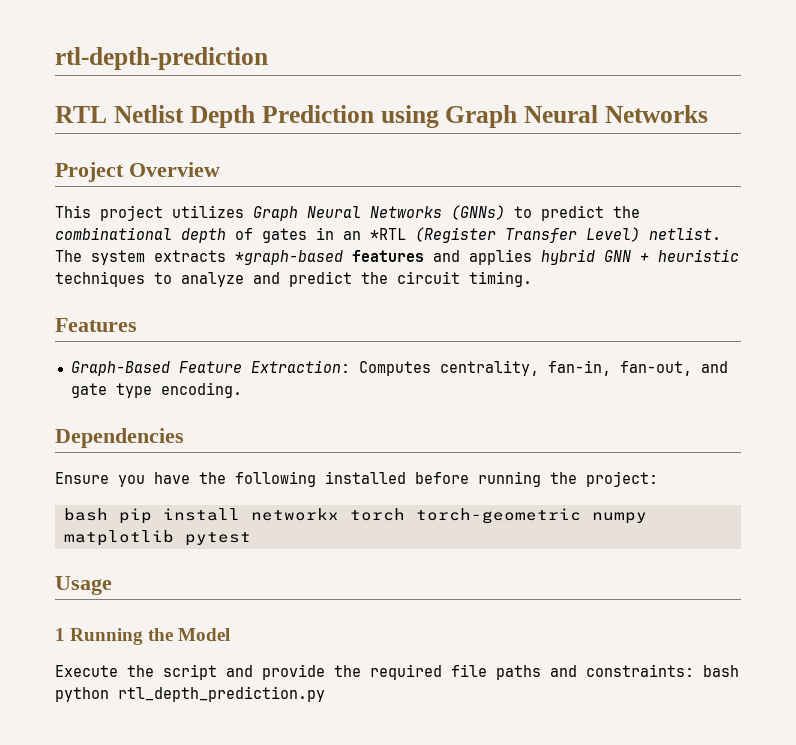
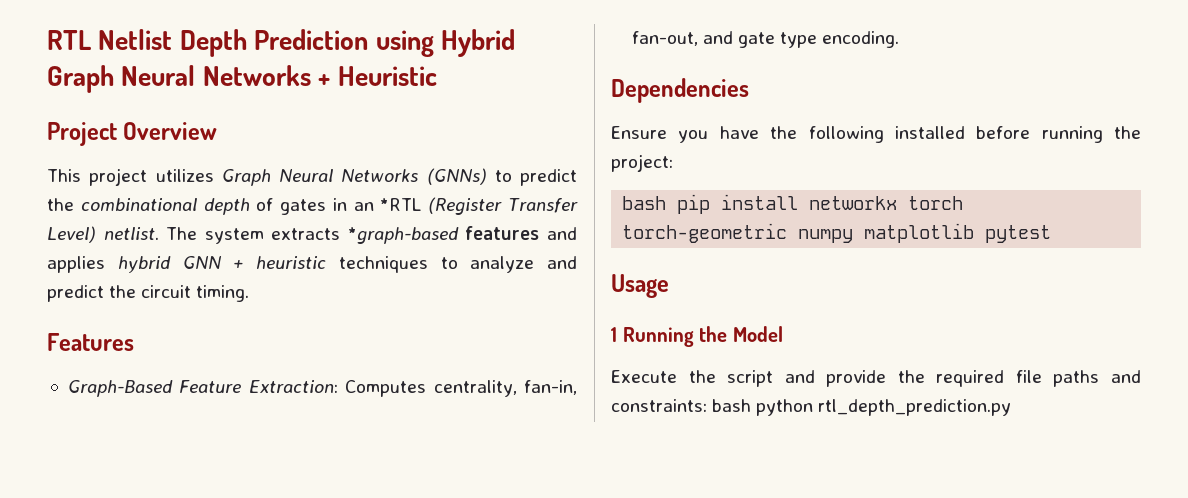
- rtl-depth-prediction
- RTL Netlist Depth Prediction using Graph Neural Networks
+ RTL Netlist Depth Prediction using Hybrid Graph Neural Networks + Heuristic

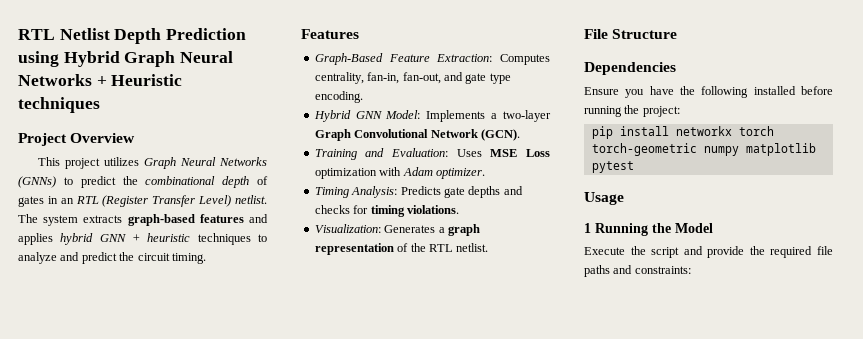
- RTL Netlist Depth Prediction using Hybrid Graph Neural Networks + Heuristic
+ RTL Netlist Depth Prediction using Hybrid Graph Neural Networks + Heuristic techniques
- This project utilizes Graph Neural Networks (GNNs) to predict the combinational depth of gates in an *RTL (Register Transfer Level) netlist.
+ This project utilizes Graph Neural Networks (GNNs) to predict the combinational depth of gates in an RTL (Register Transfer Level) netlist.
- The system extracts *graph-based features and applies hybrid GNN + heuristic techniques to analyze and predict the circuit timing.
+ The system extracts graph-based features and applies hybrid GNN + heuristic techniques to analyze and predict the circuit timing.
+ Hybrid GNN Model: Implements a two-layer Graph Convolutional Network (GCN).
+ Training and Evaluation: Uses MSE Loss optimization with Adam optimizer.
+ Timing Analysis: Predicts gate depths and checks for timing violations.
+ Visualization: Generates a graph representation of the RTL netlist.
+ File Structure
- bash pip install networkx torch torch-geometric numpy matplotlib pytest
+ pip install networkx torch torch-geometric numpy matplotlib pytest
- Execute the script and provide the required file paths and constraints: bash python rtl_depth_prediction.py
+ Execute the script and provide the required file paths and constraints:

